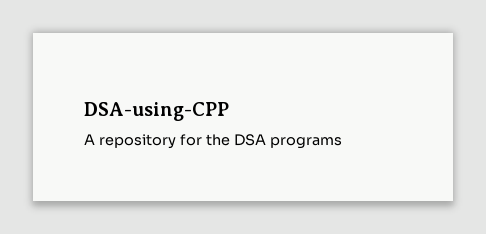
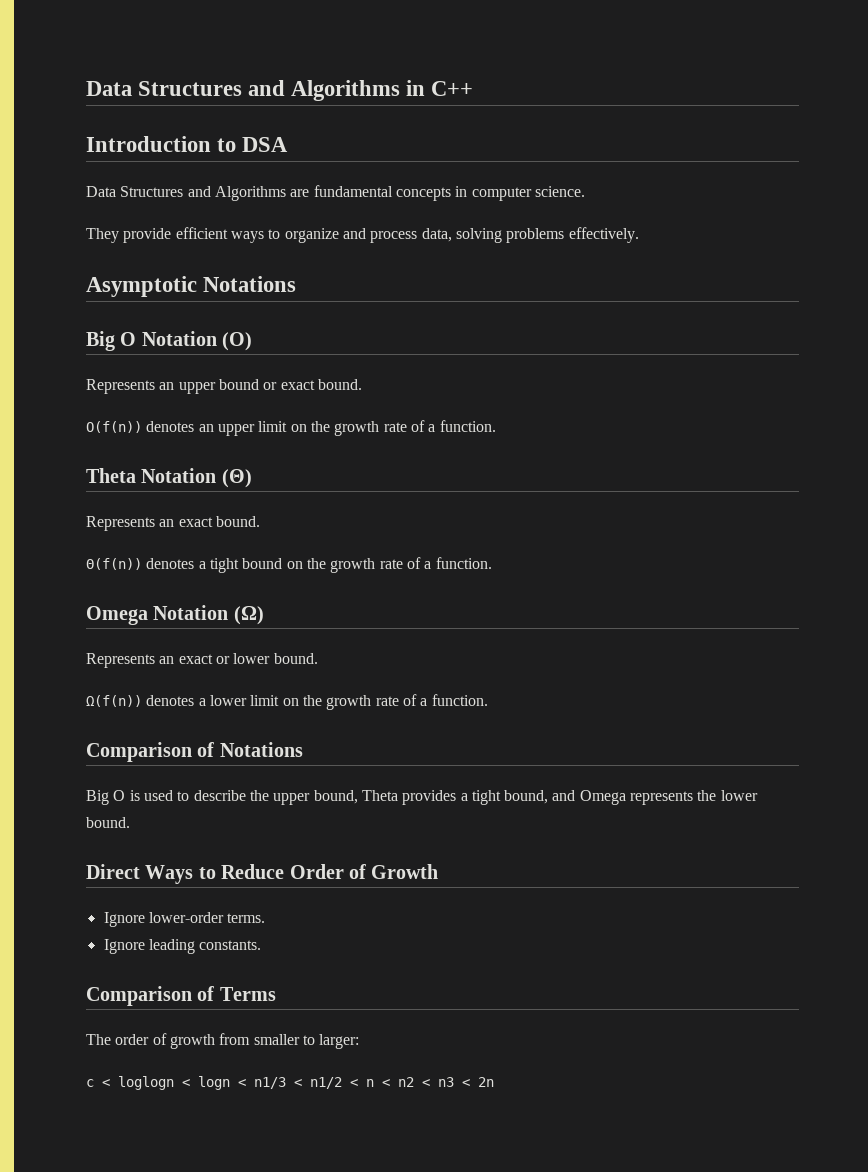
- DSA-using-CPP
- A repository for the DSA programs
+ Data Structures and Algorithms in C++
+ Introduction to DSA
+ Data Structures and Algorithms are fundamental concepts in computer science.
+ They provide efficient ways to organize and process data, solving problems effectively.
+ Asymptotic Notations
+ Big O Notation (O)
+ Represents an upper bound or exact bound.
+ O(f(n)) denotes an upper limit on the growth rate of a function.
+ Theta Notation (Θ)
+ Represents an exact bound.
+ Θ(f(n)) denotes a tight bound on the growth rate of a function.
+ Omega Notation (Ω)
+ Represents an exact or lower bound.
+ Ω(f(n)) denotes a lower limit on the growth rate of a function.
+ Comparison of Notations
+ Big O is used to describe the upper bound, Theta provides a tight bound, and Omega represents the lower bound.
+ Direct Ways to Reduce Order of Growth
+ Ignore lower-order terms.
+ Ignore leading constants.
+ Comparison of Terms
+ The order of growth from smaller to larger:
+ c < loglogn < logn < n1/3 < n1/2 < n < n2 < n3 < 2n

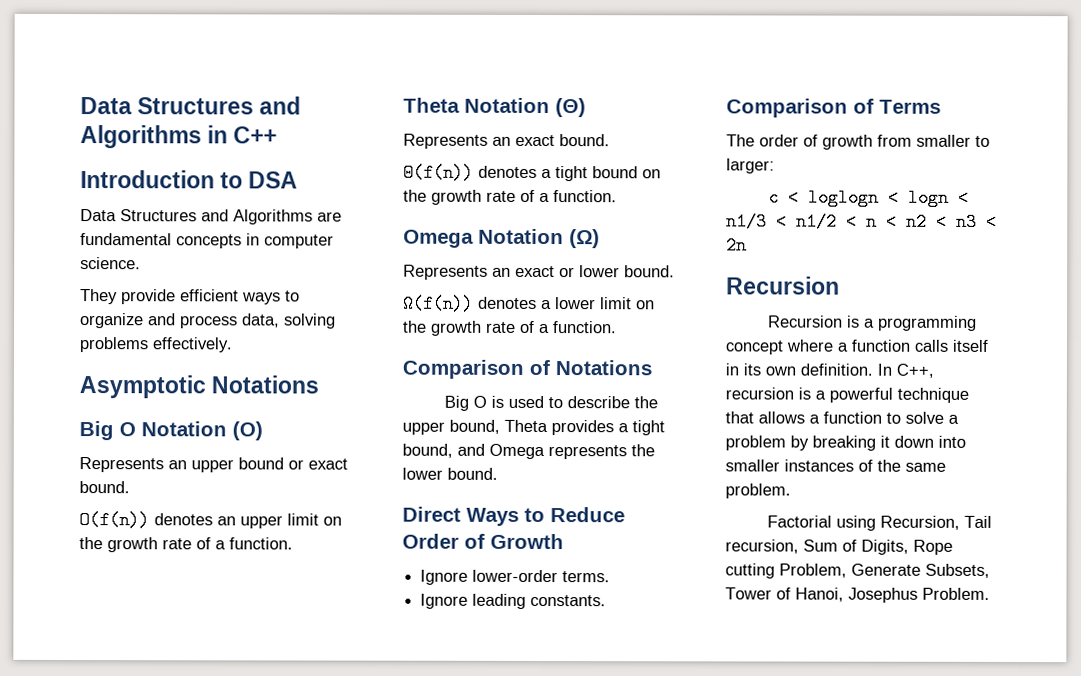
  c < loglogn < logn < n1/3 < n1/2 < n < n2 < n3 < 2n
+ Recursion
+ Recursion is a programming concept where a function calls itself in its own definition. In C++, recursion is a powerful technique that allows a function to solve a problem by breaking it down into smaller instances of the same problem.
+ Factorial using Recursion, Tail recursion, Sum of Digits, Rope cutting Problem, Generate Subsets, Tower of Hanoi, Josephus Problem.

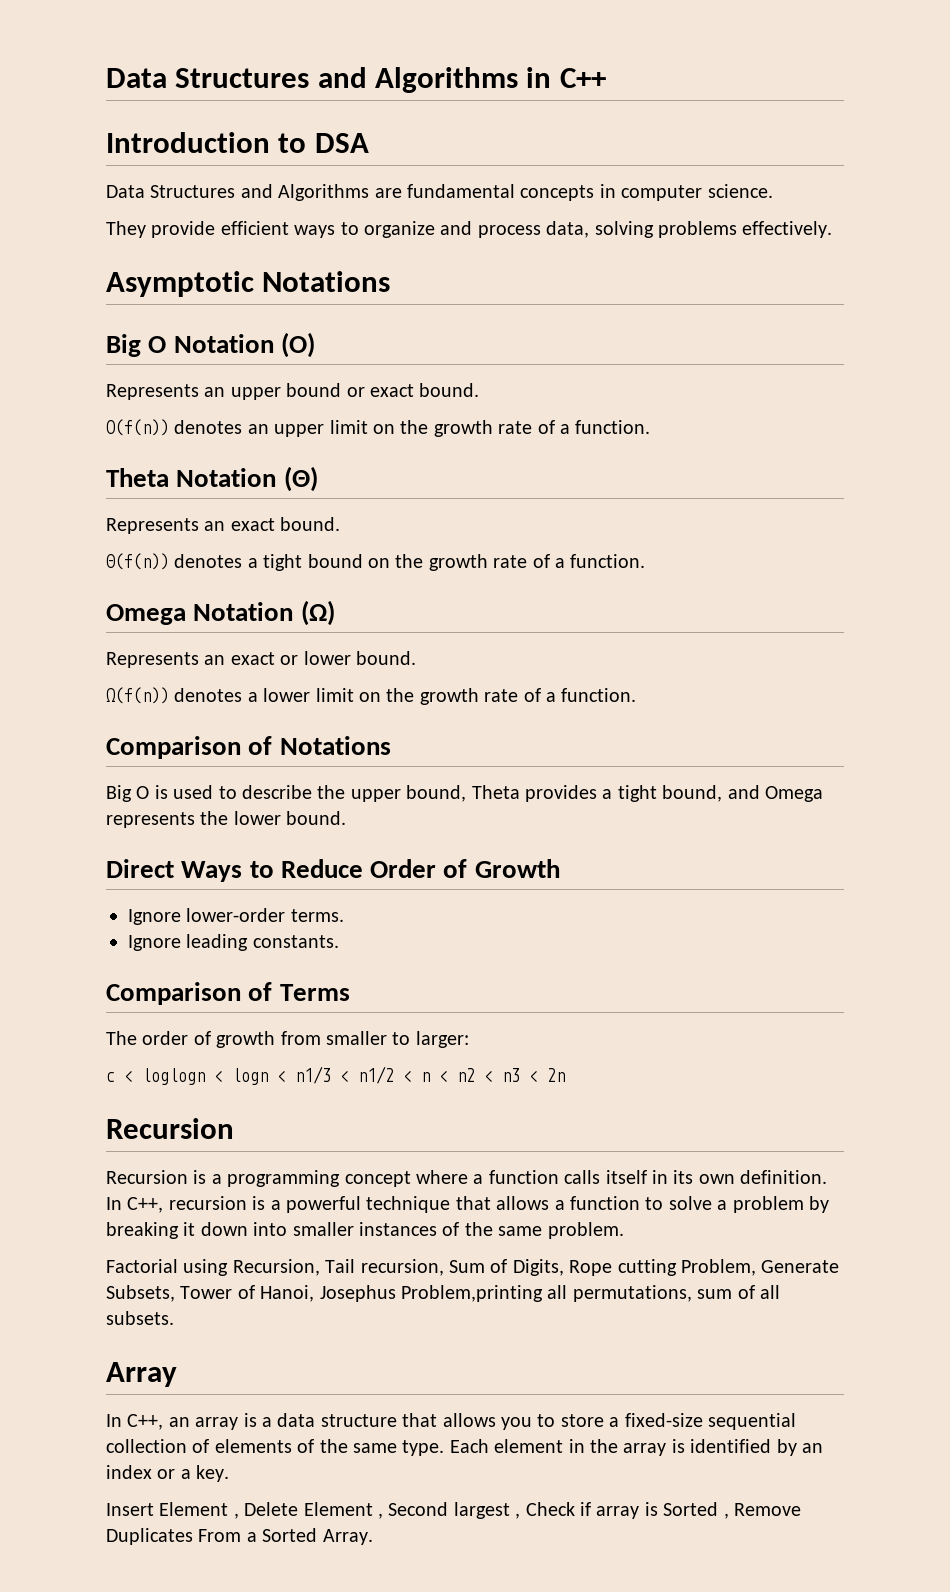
- Factorial using Recursion, Tail recursion, Sum of Digits, Rope cutting Problem, Generate Subsets, Tower of Hanoi, Josephus Problem.
+ Factorial using Recursion, Tail recursion, Sum of Digits, Rope cutting Problem, Generate Subsets, Tower of Hanoi, Josephus Problem,printing all permutations, sum of all subsets.
+ Array
+ In C++, an array is a data structure that allows you to store a fixed-size sequential collection of elements of the same type. Each element in the array is identified by an index or a key.
+ Insert Element , Delete Element , Second largest , Check if array is Sorted , Remove Duplicates From a Sorted Array.

